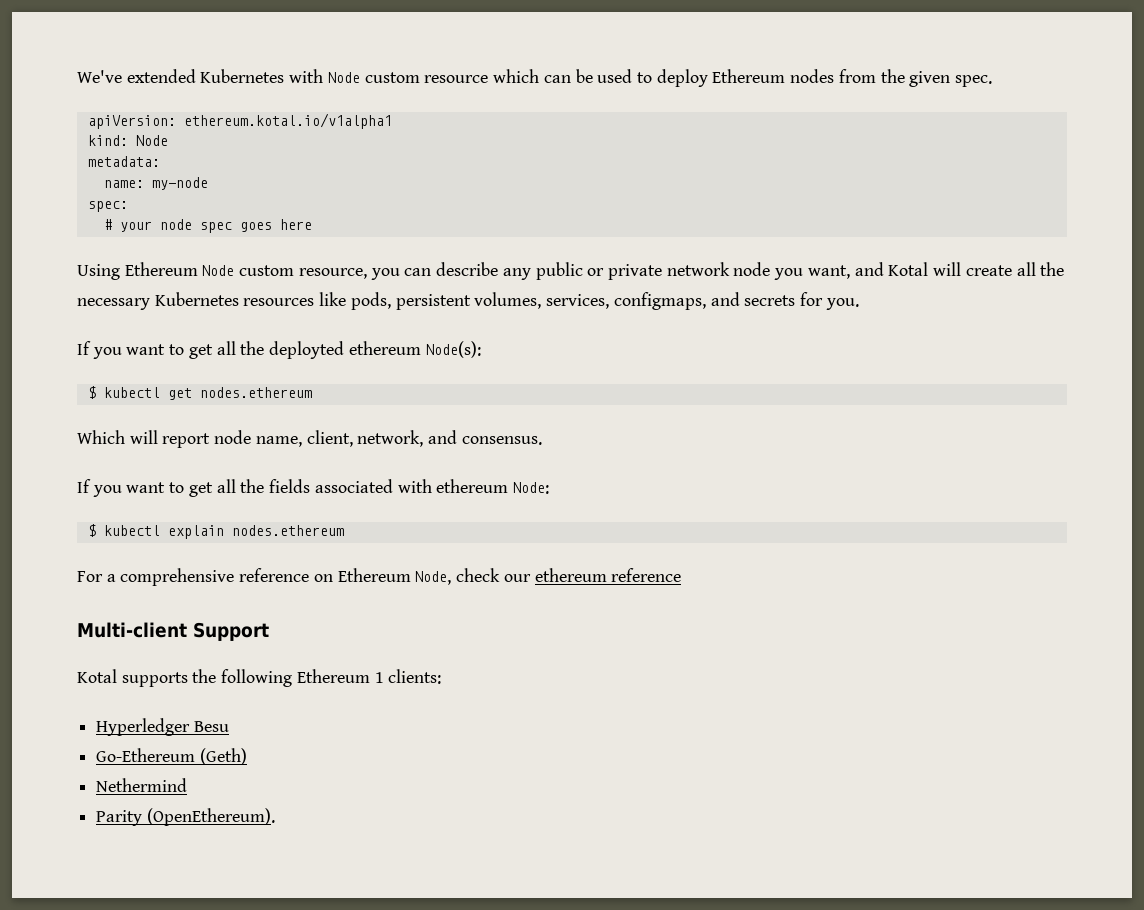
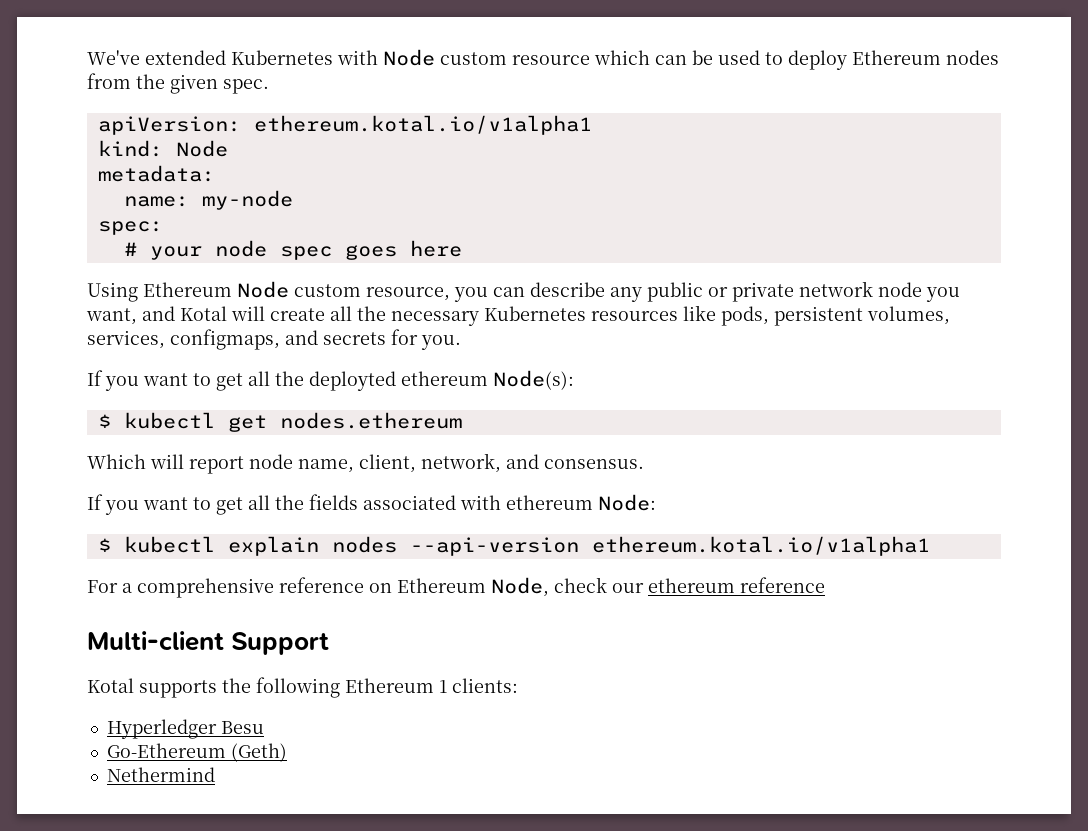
- $ kubectl explain nodes.ethereum
+ $ kubectl explain nodes --api-version ethereum.kotal.io/v1alpha1
- Parity (OpenEthereum).

